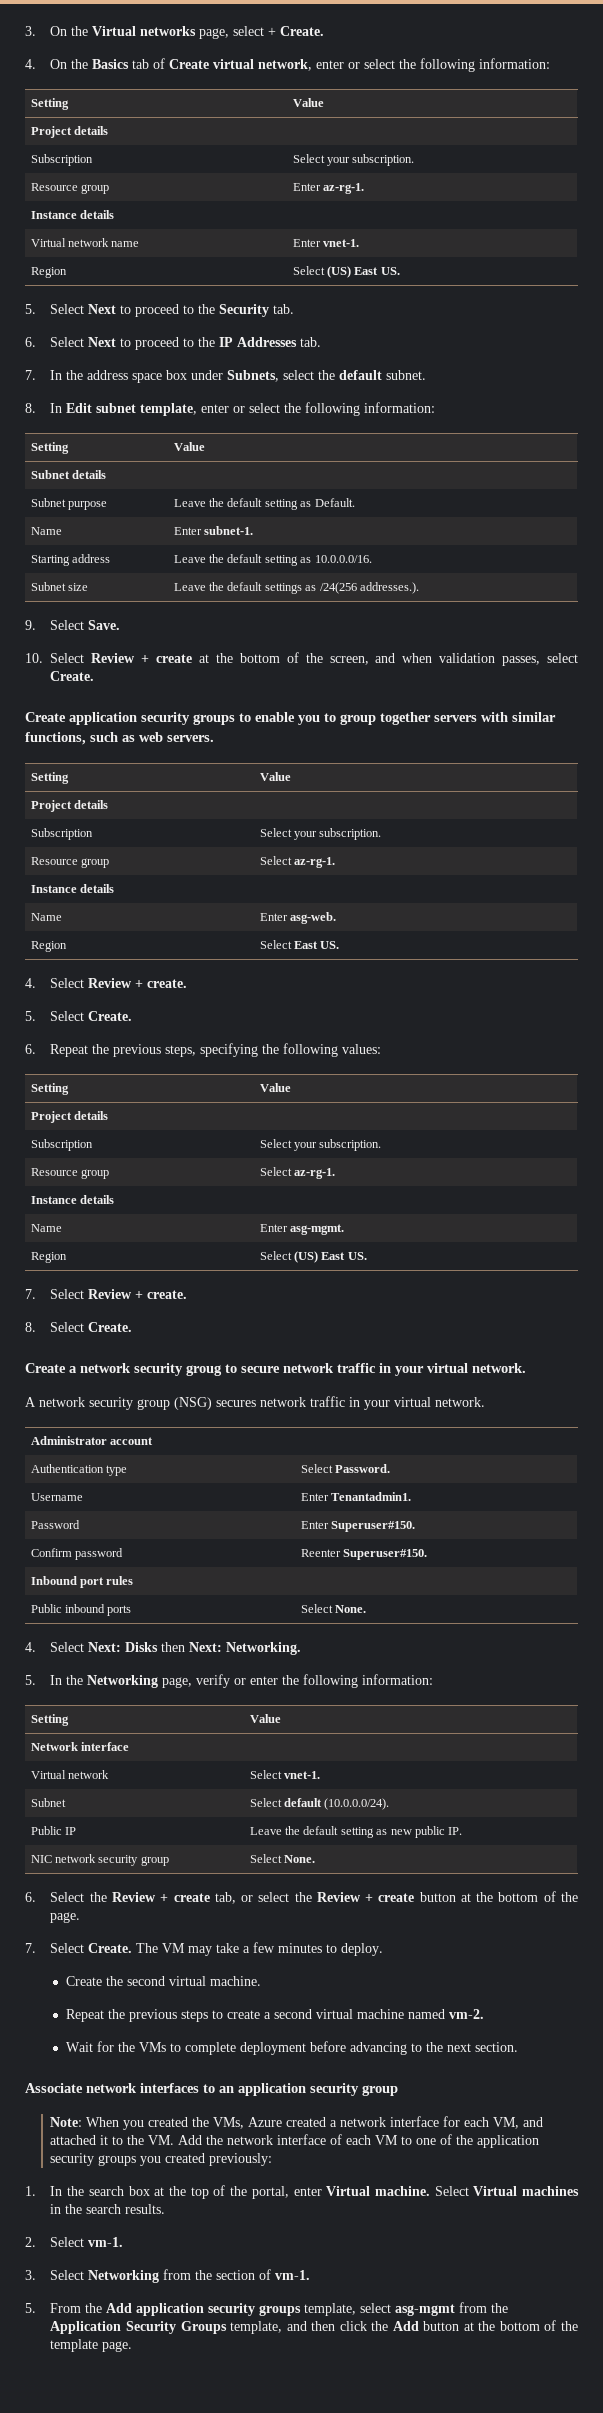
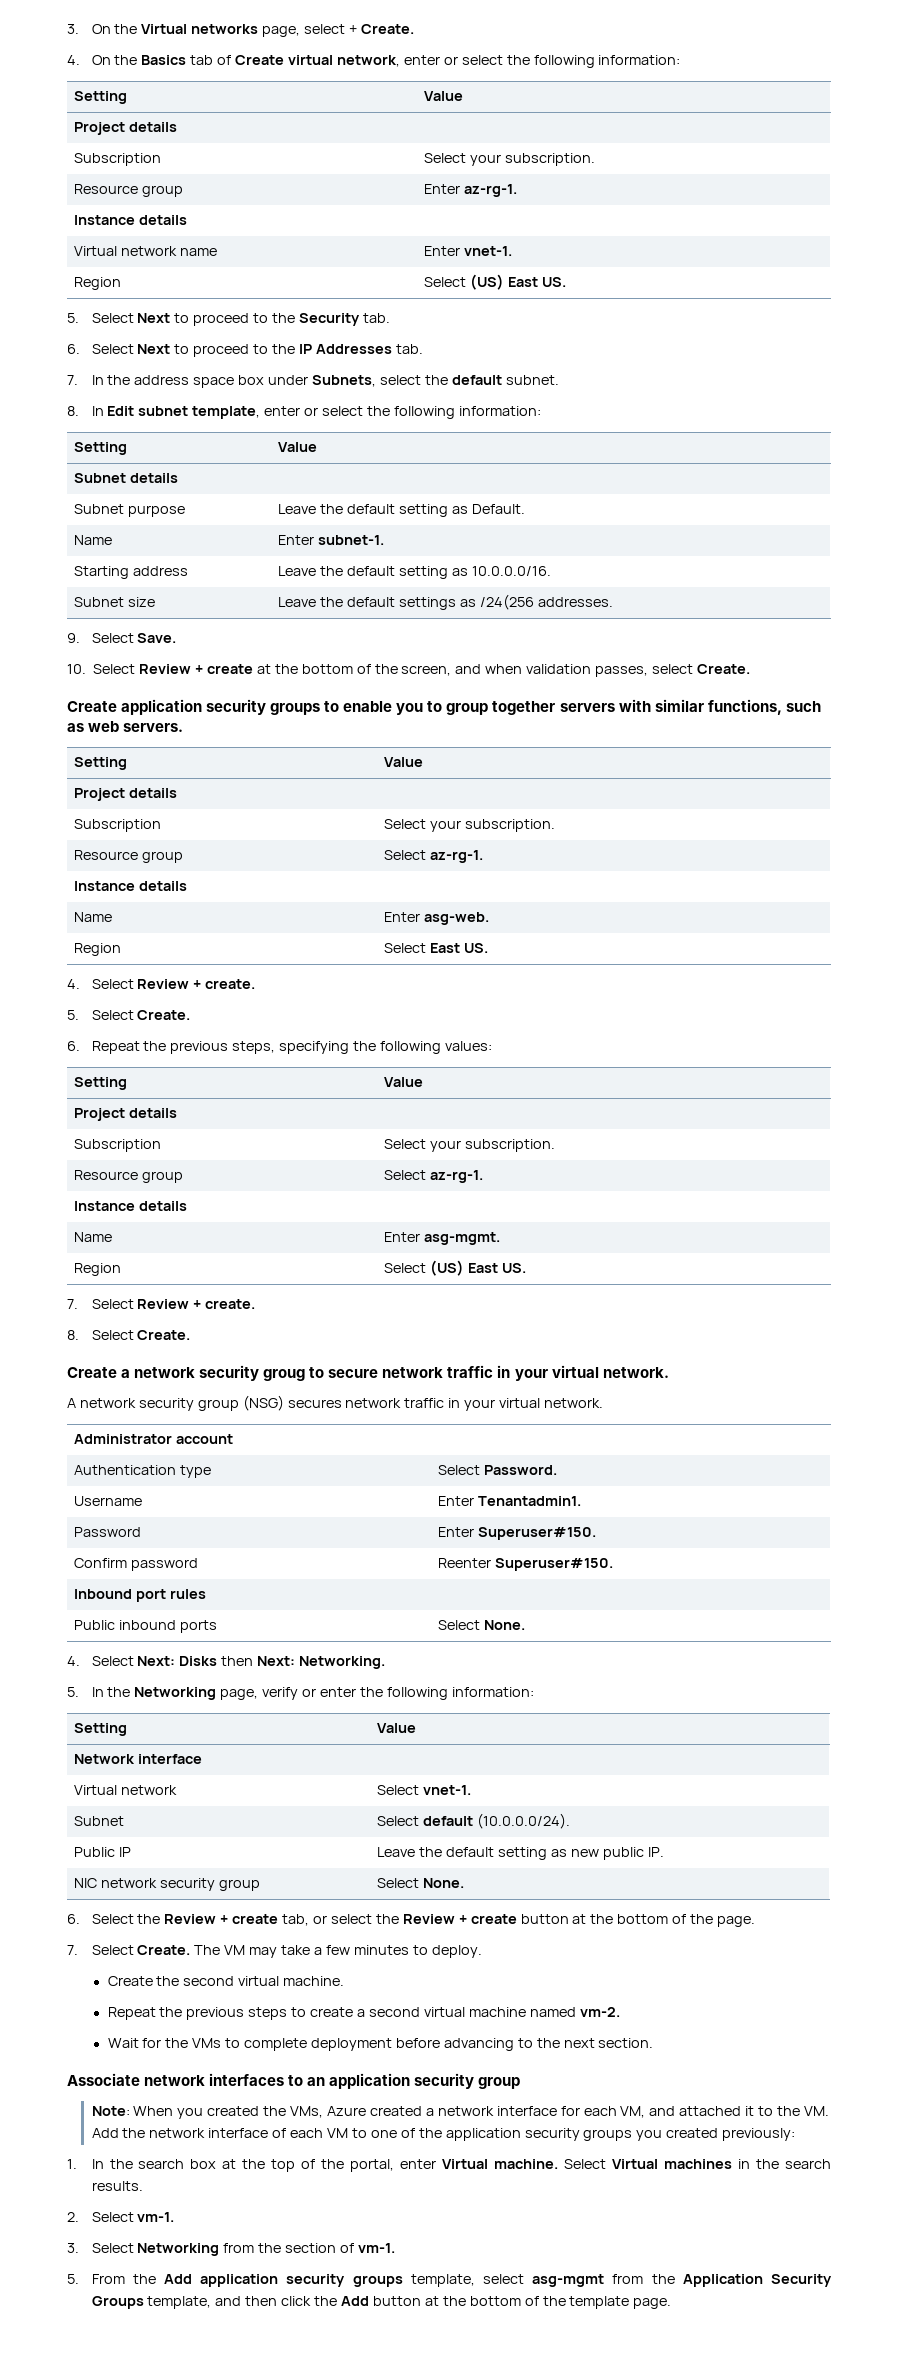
- Subnet size | Leave the default settings as /24(256 addresses.).
+ Subnet size | Leave the default settings as /24(256 addresses.

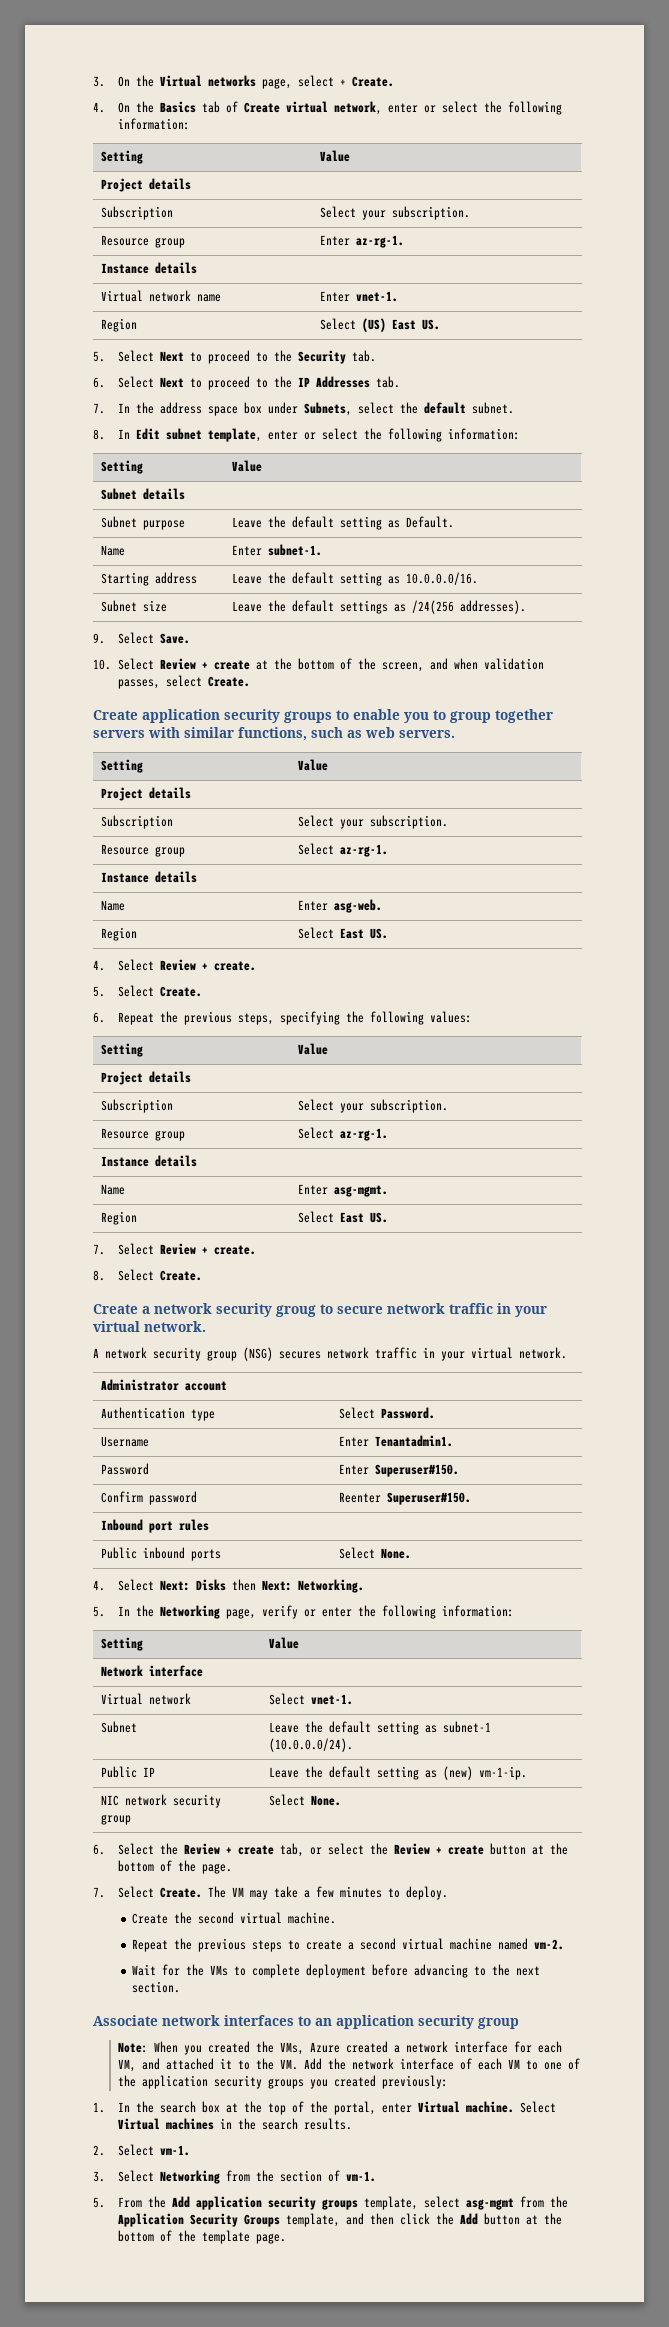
- Subnet size | Leave the default settings as /24(256 addresses.
+ Subnet size | Leave the default settings as /24(256 addresses).
  Name | Enter asg-mgmt.
- Region | Select (US) East US.
+ Region | Select East US.
- Subnet | Select default (10.0.0.0/24).
+ Subnet | Leave the default setting as subnet-1 (10.0.0.0/24).
- Public IP | Leave the default setting as new public IP.
+ Public IP | Leave the default setting as (new) vm-1-ip.

